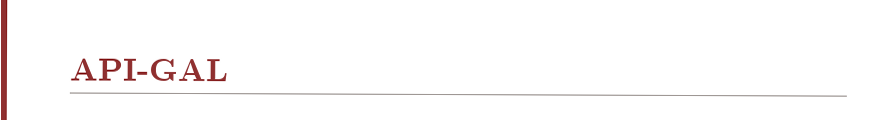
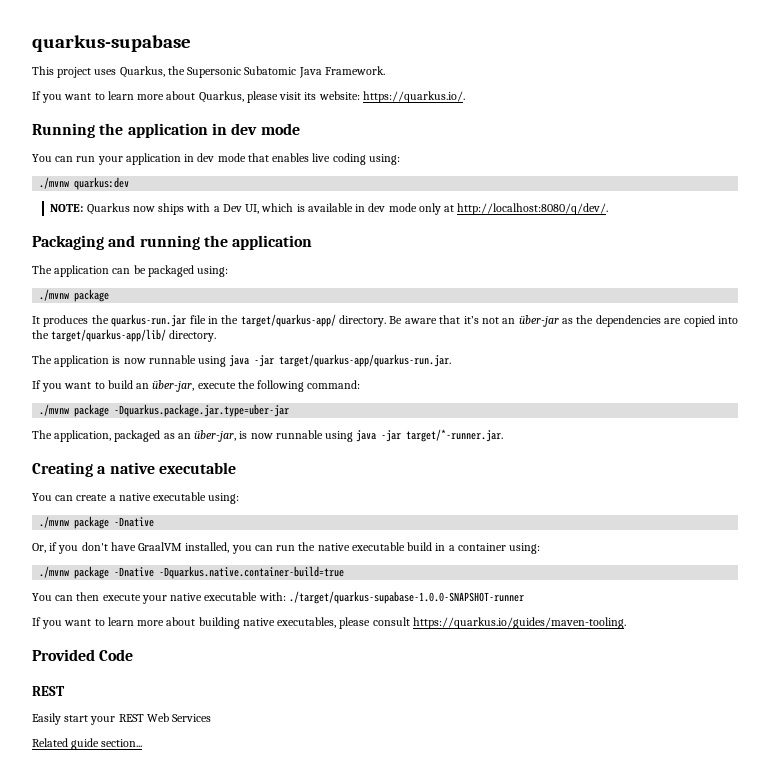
- API-GAL
+ quarkus-supabase
+ This project uses Quarkus, the Supersonic Subatomic Java Framework.
+ If you want to learn more about Quarkus, please visit its website: https://quarkus.io/.
+ Running the application in dev mode
+ You can run your application in dev mode that enables live coding using:
+ ./mvnw quarkus:dev
+ NOTE: Quarkus now ships with a Dev UI, which is available in dev mode only at http://localhost:8080/q/dev/.
+ Packaging and running the application
+ The application can be packaged using:
+ ./mvnw package
+ It produces the quarkus-run.jar file in the target/quarkus-app/ directory. Be aware that it’s not an über-jar as the dependencies are copied into the target/quarkus-app/lib/ directory.
+ The application is now runnable using java -jar target/quarkus-app/quarkus-run.jar.
+ If you want to build an über-jar, execute the following command:
+ ./mvnw package -Dquarkus.package.jar.type=uber-jar
+ The application, packaged as an über-jar, is now runnable using java -jar target/*-runner.jar.
+ Creating a native executable
+ You can create a native executable using:
+ ./mvnw package -Dnative
+ Or, if you don't have GraalVM installed, you can run the native executable build in a container using:
+ ./mvnw package -Dnative -Dquarkus.native.container-build=true
+ You can then execute your native executable with: ./target/quarkus-supabase-1.0.0-SNAPSHOT-runner
+ If you want to learn more about building native executables, please consult https://quarkus.io/guides/maven-tooling.
+ Provided Code
+ REST
+ Easily start your REST Web Services
+ Related guide section...

